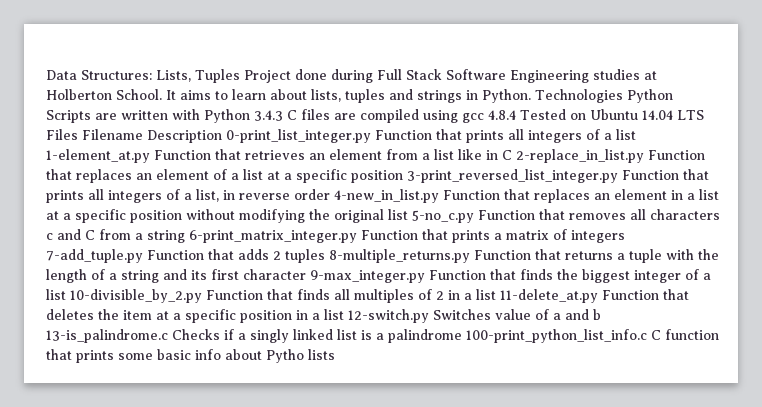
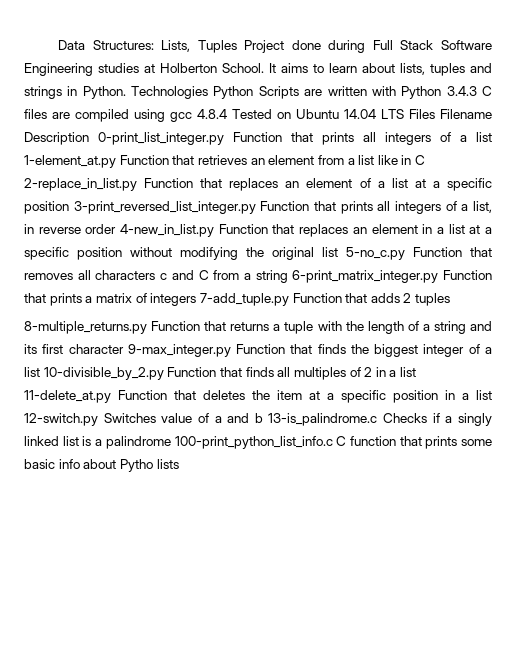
- Technologies Python Scripts are written with Python 3.4.3 C files are compiled using gcc 4.8.4 Tested on Ubuntu 14.04 LTS Files Filename Description 0-print_list_integer.py Function that prints all integers of a list 1-element_at.py Function that retrieves an element from a list like in C 2-replace_in_list.py Function that replaces an element of a list at a specific position 3-print_reversed_list_integer.py Function that prints all integers of a list, in reverse order 4-new_in_list.py Function that replaces an element in a list at a specific position without modifying the original list 5-no_c.py Function that removes all characters c and C from a string 6-print_matrix_integer.py Function that prints a matrix of integers 7-add_tuple.py Function that adds 2 tuples 8-multiple_returns.py Function that returns a tuple with the length of a string and its first character 9-max_integer.py Function that finds the biggest integer of a list 10-divisible_by_2.py Function that finds all multiples of 2 in a list 11-delete_at.py Function that deletes the item at a specific position in a list 12-switch.py Switches value of a and b 13-is_palindrome.c Checks if a singly linked list is a palindrome 100-print_python_list_info.c C function that prints some basic info about Pytho lists
+ Technologies Python Scripts are written with Python 3.4.3 C files are compiled using gcc 4.8.4 Tested on Ubuntu 14.04 LTS Files Filename Description 0-print_list_integer.py Function that prints all integers of a list 1-element_at.py Function that retrieves an element from a list like in C 2-replace_in_list.py Function that replaces an element of a list at a specific position 3-print_reversed_list_integer.py Function that prints all integers of a list, in reverse order 4-new_in_list.py Function that replaces an element in a list at a specific position without modifying the original list 5-no_c.py Function that removes all characters c and C from a string 6-print_matrix_integer.py Function that prints a matrix of integers 7-add_tuple.py Function that adds 2 tuples
+ 8-multiple_returns.py Function that returns a tuple with the length of a string and its first character 9-max_integer.py Function that finds the biggest integer of a list 10-divisible_by_2.py Function that finds all multiples of 2 in a list 11-delete_at.py Function that deletes the item at a specific position in a list 12-switch.py Switches value of a and b 13-is_palindrome.c Checks if a singly linked list is a palindrome 100-print_python_list_info.c C function that prints some basic info about Pytho lists

